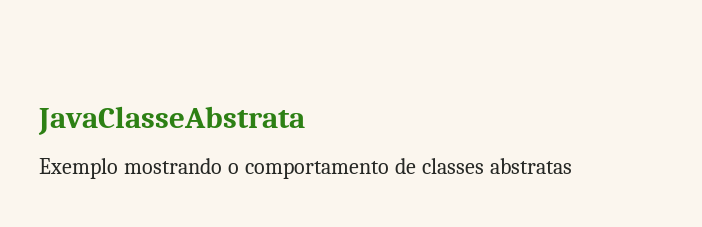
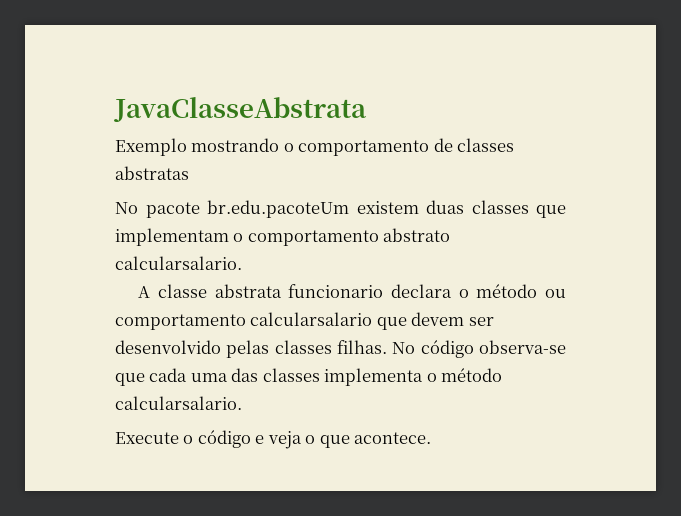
+ No pacote br.edu.pacoteUm existem duas classes que implementam o comportamento abstrato calcularsalario.
+ A classe abstrata funcionario declara o método ou comportamento calcularsalario que devem ser desenvolvido pelas classes filhas. No código observa-se que cada uma das classes implementa o método calcularsalario.
+ Execute o código e veja o que acontece.

